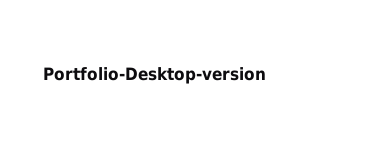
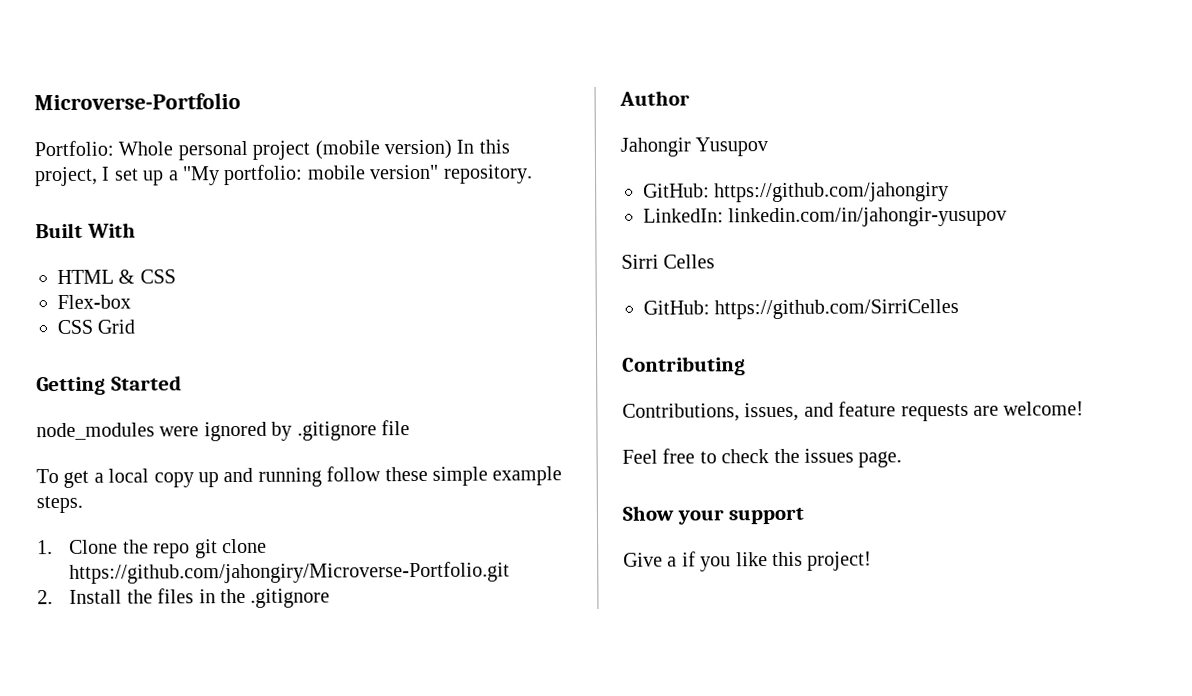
- Portfolio-Desktop-version
+ Microverse-Portfolio
+ Portfolio: Whole personal project (mobile version) In this project, I set up a "My portfolio: mobile version" repository.
+ Built With
+ HTML & CSS
+ Flex-box
+ CSS Grid
+ Getting Started
+ node_modules were ignored by .gitignore file
+ To get a local copy up and running follow these simple example steps.
+ 1. Clone the repo git clone https://github.com/jahongiry/Microverse-Portfolio.git
+ 2. Install the files in the .gitignore
+ Author
+ Jahongir Yusupov
+ GitHub: https://github.com/jahongiry
+ LinkedIn: linkedin.com/in/jahongir-yusupov
+ Sirri Celles
+ GitHub: https://github.com/SirriCelles
+ Contributing
+ Contributions, issues, and feature requests are welcome!
+ Feel free to check the issues page.
+ Show your support
+ Give a if you like this project!

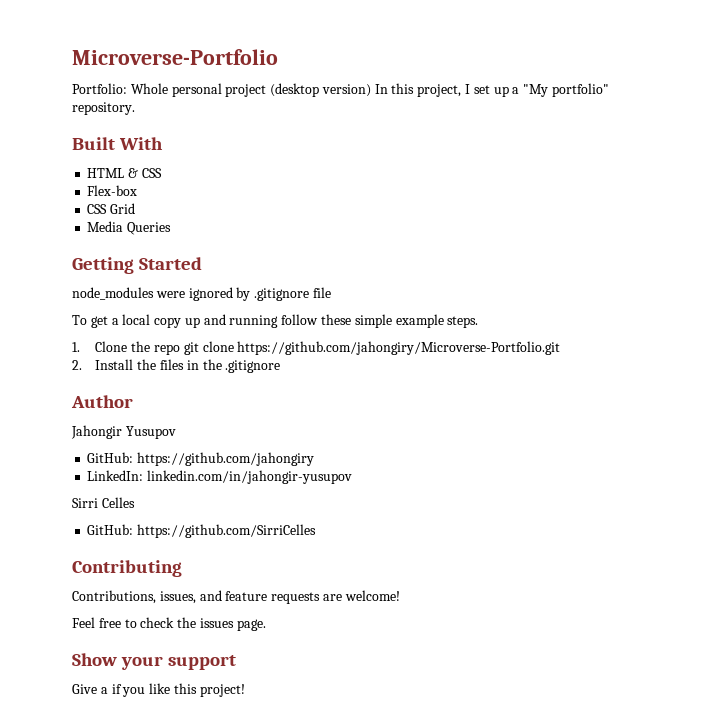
- Portfolio: Whole personal project (mobile version) In this project, I set up a "My portfolio: mobile version" repository.
+ Portfolio: Whole personal project (desktop version) In this project, I set up a "My portfolio" repository.
+ Media Queries

